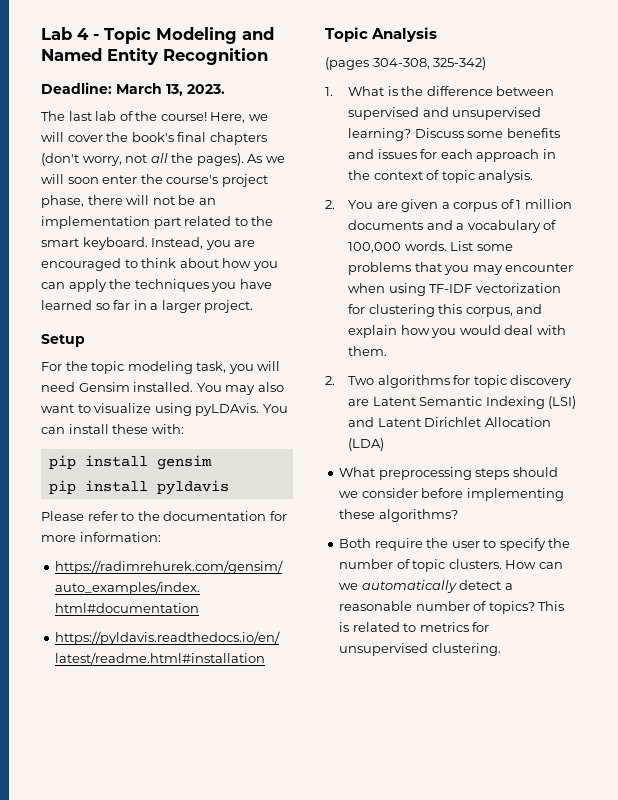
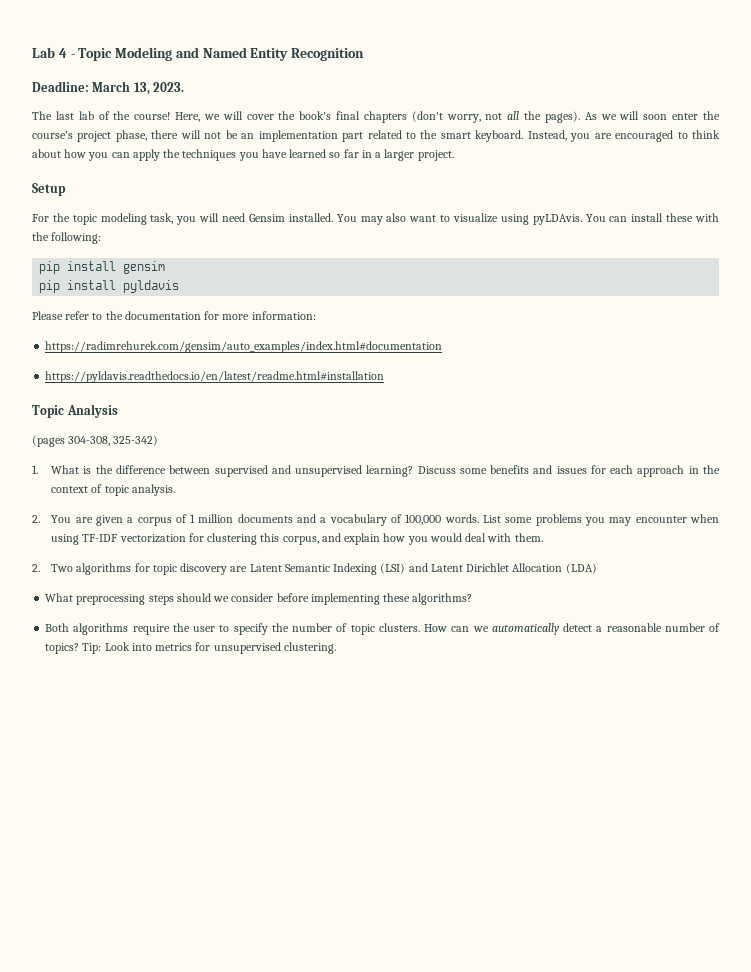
- You can install these with:
+ You can install these with the following:
- List some problems that you may encounter when using TF-IDF vectorization for clustering this corpus, and explain how you would deal with them.
+ List some problems you may encounter when using TF-IDF vectorization for clustering this corpus, and explain how you would deal with them.
- Both require the user to specify the number of topic clusters.
+ Both algorithms require the user to specify the number of topic clusters.
- This is related to metrics for unsupervised clustering.
+ Tip: Look into metrics for unsupervised clustering.

